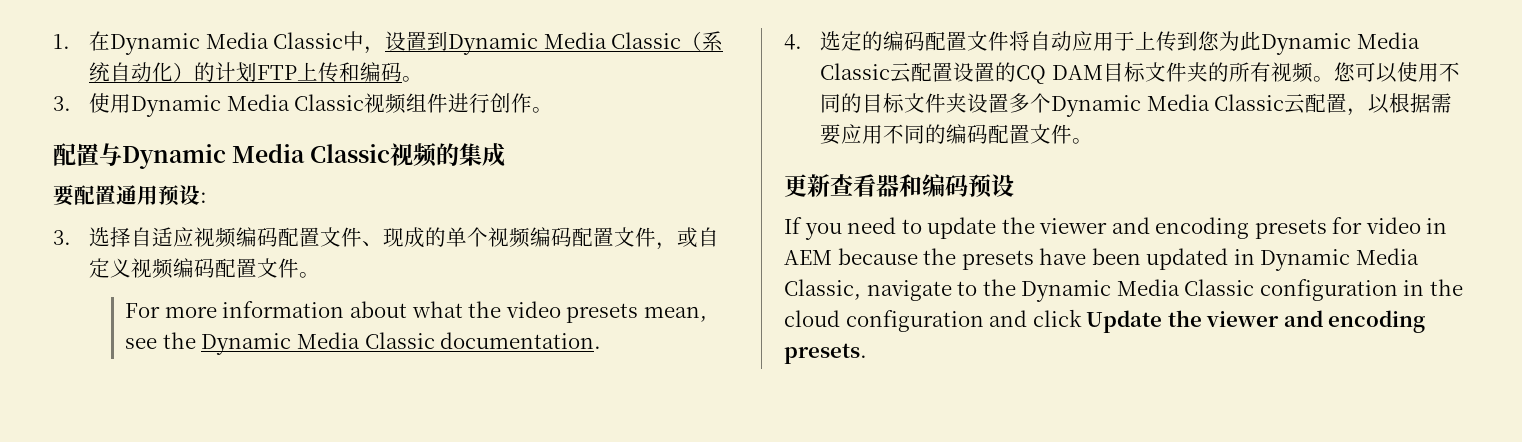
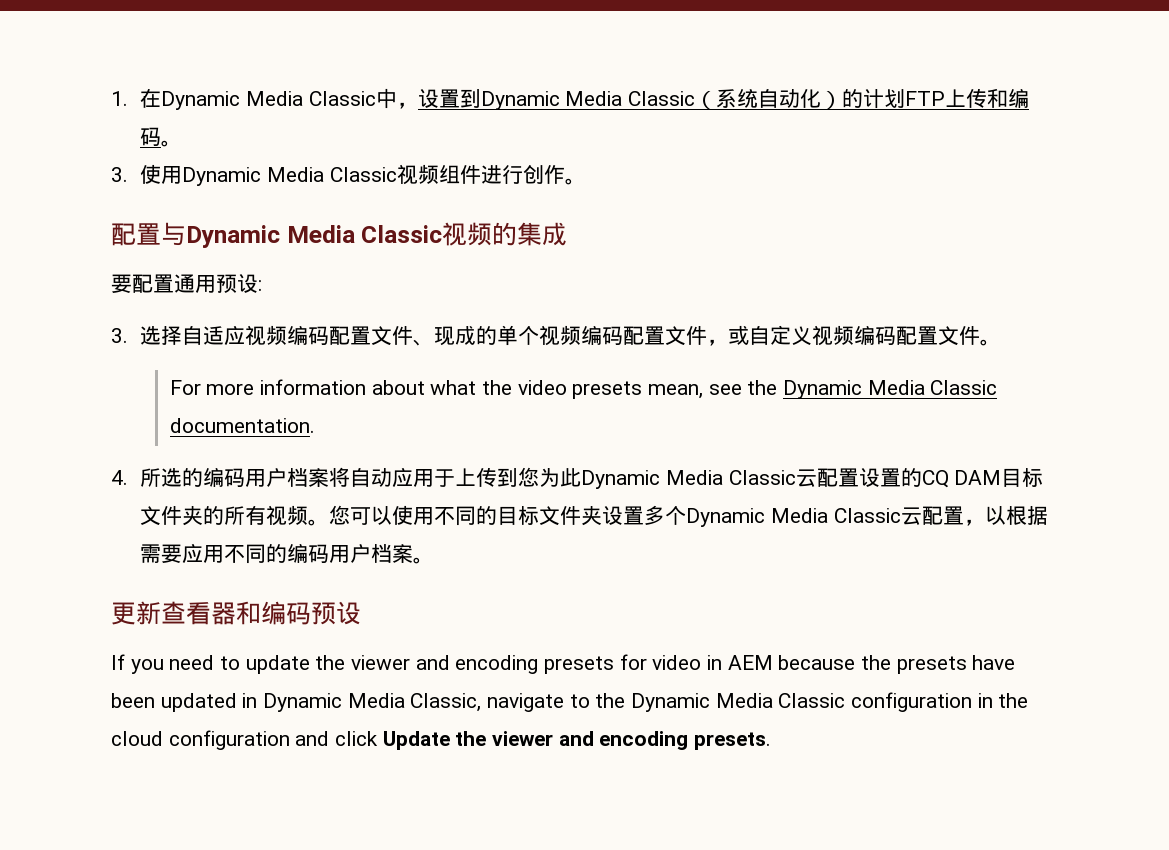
- 4.选定的编码配置文件将自动应用于上传到您为此Dynamic Media Classic云配置设置的CQ DAM目标文件夹的所有视频。
+ 4.所选的编码用户档案将自动应用于上传到您为此Dynamic Media Classic云配置设置的CQ DAM目标文件夹的所有视频。
- 您可以使用不同的目标文件夹设置多个Dynamic Media Classic云配置，以根据需要应用不同的编码配置文件。
+ 您可以使用不同的目标文件夹设置多个Dynamic Media Classic云配置，以根据需要应用不同的编码用户档案。

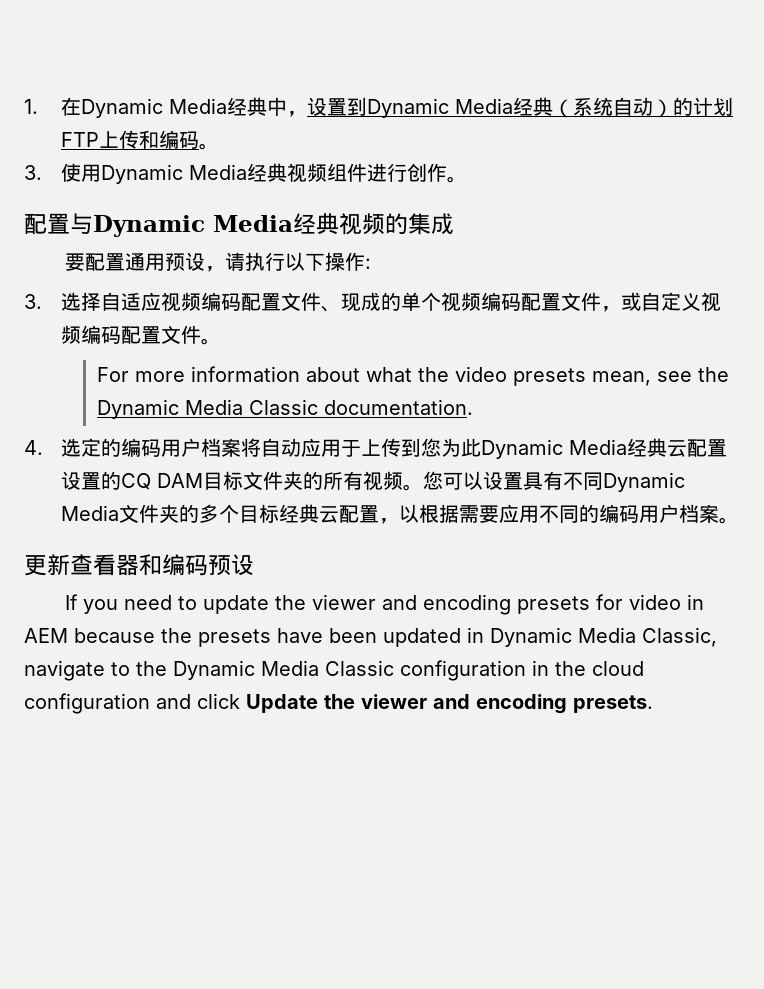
- 1.在Dynamic Media Classic中，设置到Dynamic Media Classic（系统自动化）的计划FTP上传和编码。
+ 1.在Dynamic Media经典中，设置到Dynamic Media经典（系统自动）的计划FTP上传和编码。
- 3.使用Dynamic Media Classic视频组件进行创作。
+ 3.使用Dynamic Media经典视频组件进行创作。
- 配置与Dynamic Media Classic视频的集成
+ 配置与Dynamic Media经典视频的集成
- 要配置通用预设:
+ 要配置通用预设，请执行以下操作:
- 4.所选的编码用户档案将自动应用于上传到您为此Dynamic Media Classic云配置设置的CQ DAM目标文件夹的所有视频。
+ 4.选定的编码用户档案将自动应用于上传到您为此Dynamic Media经典云配置设置的CQ DAM目标文件夹的所有视频。
- 您可以使用不同的目标文件夹设置多个Dynamic Media Classic云配置，以根据需要应用不同的编码用户档案。
+ 您可以设置具有不同Dynamic Media文件夹的多个目标经典云配置，以根据需要应用不同的编码用户档案。

